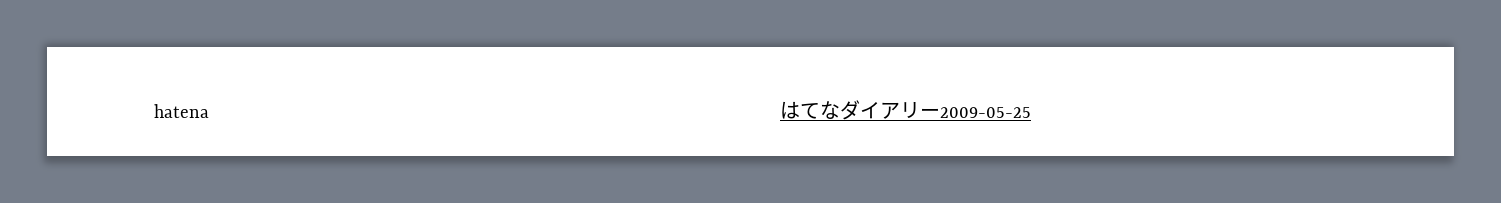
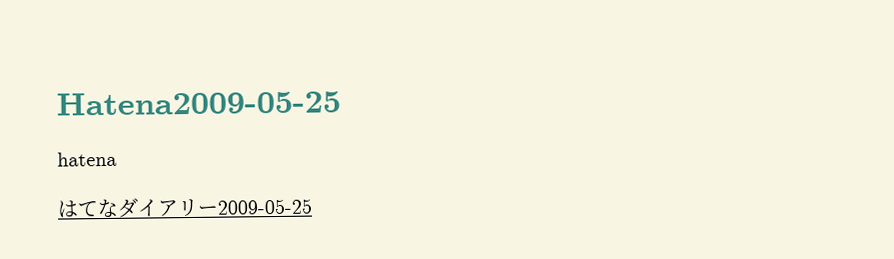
+ Hatena2009-05-25

